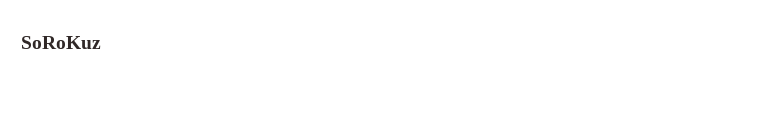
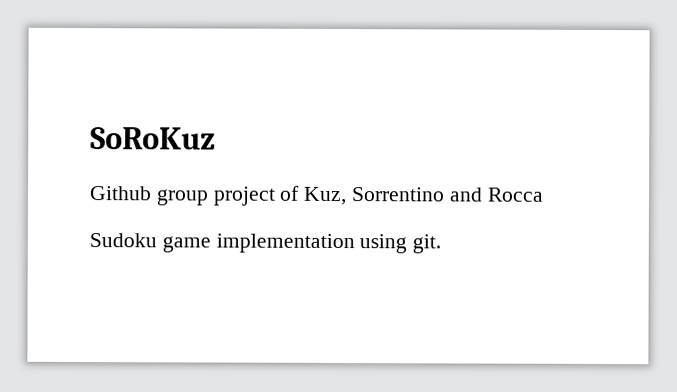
+ Github group project of Kuz, Sorrentino and Rocca
+ Sudoku game implementation using git.

